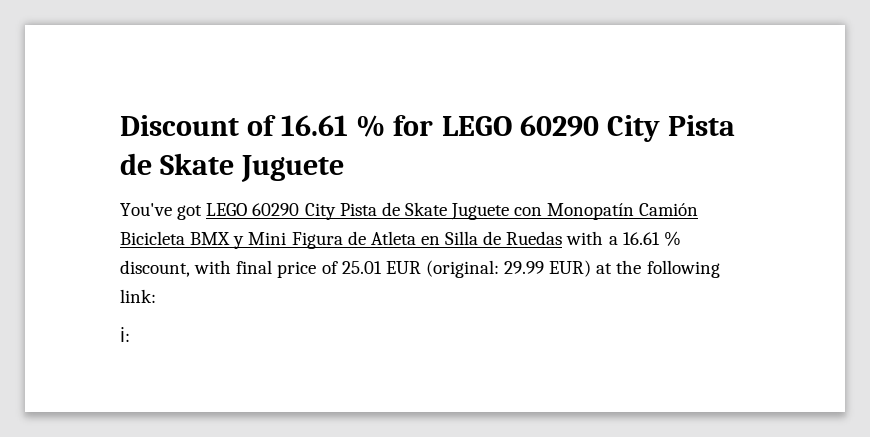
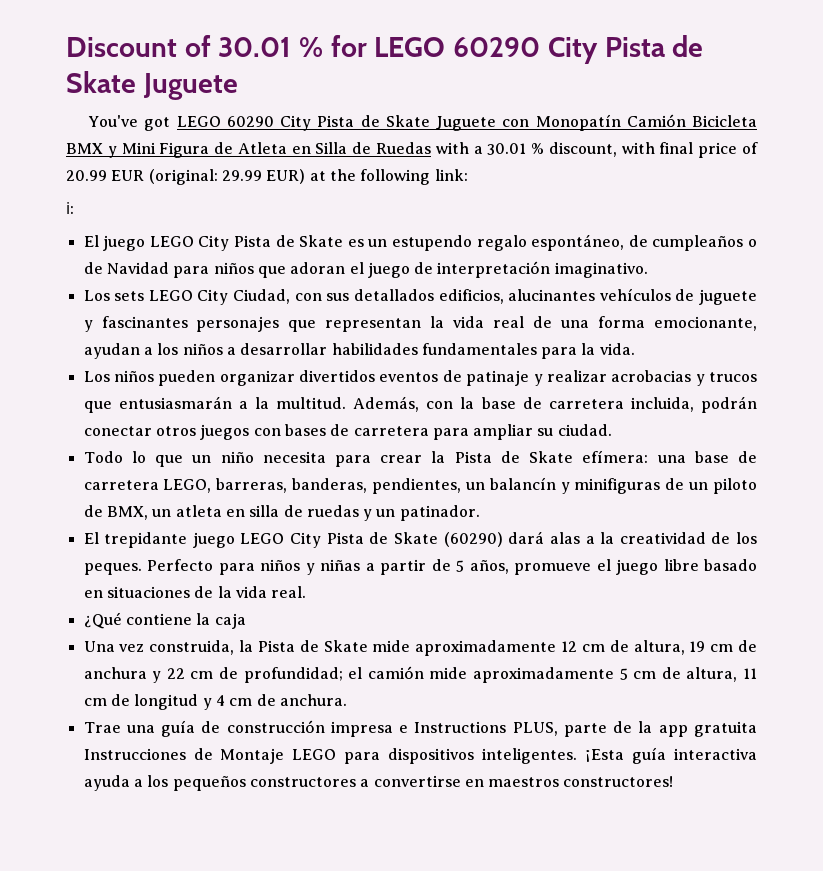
- Discount of 16.61 % for LEGO 60290 City Pista de Skate Juguete
+ Discount of 30.01 % for LEGO 60290 City Pista de Skate Juguete
- You've got LEGO 60290 City Pista de Skate Juguete con Monopatín Camión Bicicleta BMX y Mini Figura de Atleta en Silla de Ruedas with a 16.61 % discount, with final price of 25.01 EUR (original: 29.99 EUR) at the following link:
+ You've got LEGO 60290 City Pista de Skate Juguete con Monopatín Camión Bicicleta BMX y Mini Figura de Atleta en Silla de Ruedas with a 30.01 % discount, with final price of 20.99 EUR (original: 29.99 EUR) at the following link:
+ El juego LEGO City Pista de Skate es un estupendo regalo espontáneo, de cumpleaños o de Navidad para niños que adoran el juego de interpretación imaginativo.
+ Los sets LEGO City Ciudad, con sus detallados edificios, alucinantes vehículos de juguete y fascinantes personajes que representan la vida real de una forma emocionante, ayudan a los niños a desarrollar habilidades fundamentales para la vida.
+ Los niños pueden organizar divertidos eventos de patinaje y realizar acrobacias y trucos que entusiasmarán a la multitud. Además, con la base de carretera incluida, podrán conectar otros juegos con bases de carretera para ampliar su ciudad.
+ Todo lo que un niño necesita para crear la Pista de Skate efímera: una base de carretera LEGO, barreras, banderas, pendientes, un balancín y minifiguras de un piloto de BMX, un atleta en silla de ruedas y un patinador.
+ El trepidante juego LEGO City Pista de Skate (60290) dará alas a la creatividad de los peques. Perfecto para niños y niñas a partir de 5 años, promueve el juego libre basado en situaciones de la vida real.
+ ¿Qué contiene la caja
+ Una vez construida, la Pista de Skate mide aproximadamente 12 cm de altura, 19 cm de anchura y 22 cm de profundidad; el camión mide aproximadamente 5 cm de altura, 11 cm de longitud y 4 cm de anchura.
+ Trae una guía de construcción impresa e Instructions PLUS, parte de la app gratuita Instrucciones de Montaje LEGO para dispositivos inteligentes. ¡Esta guía interactiva ayuda a los pequeños constructores a convertirse en maestros constructores!

